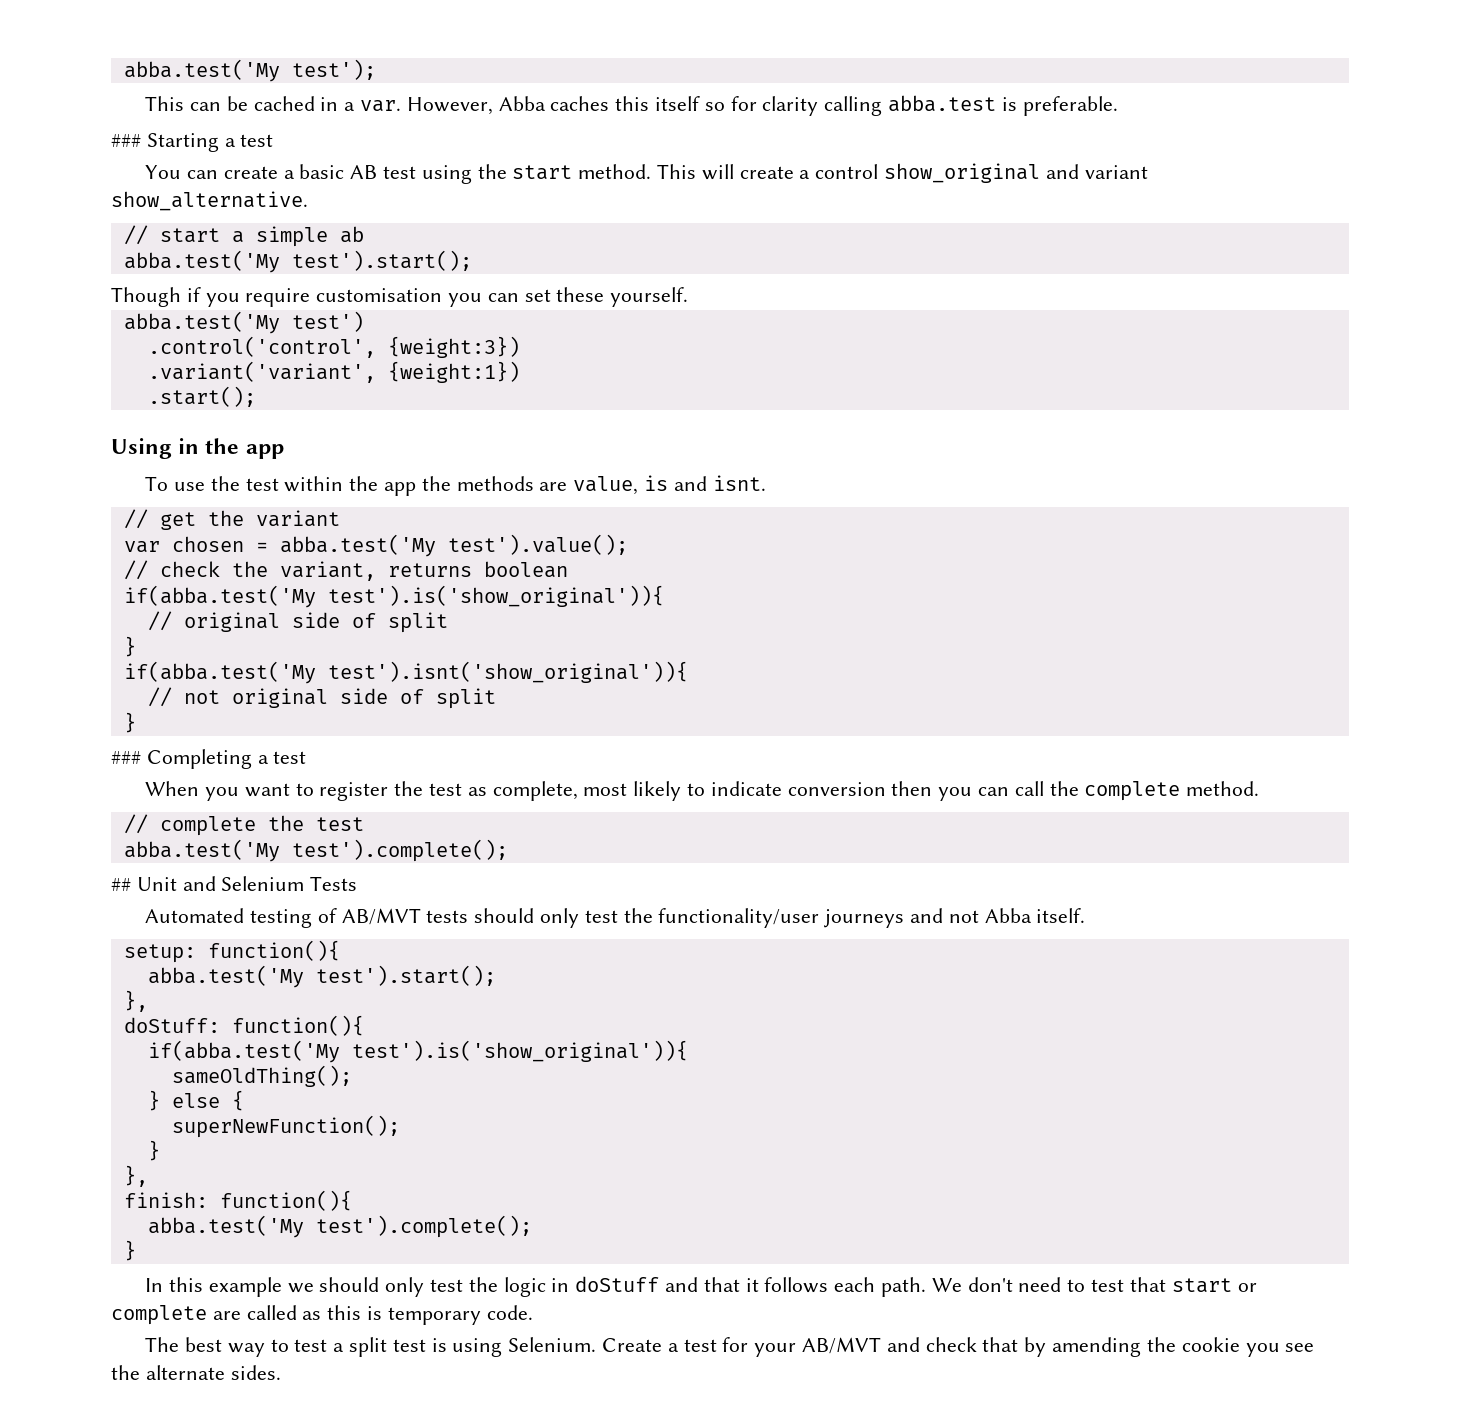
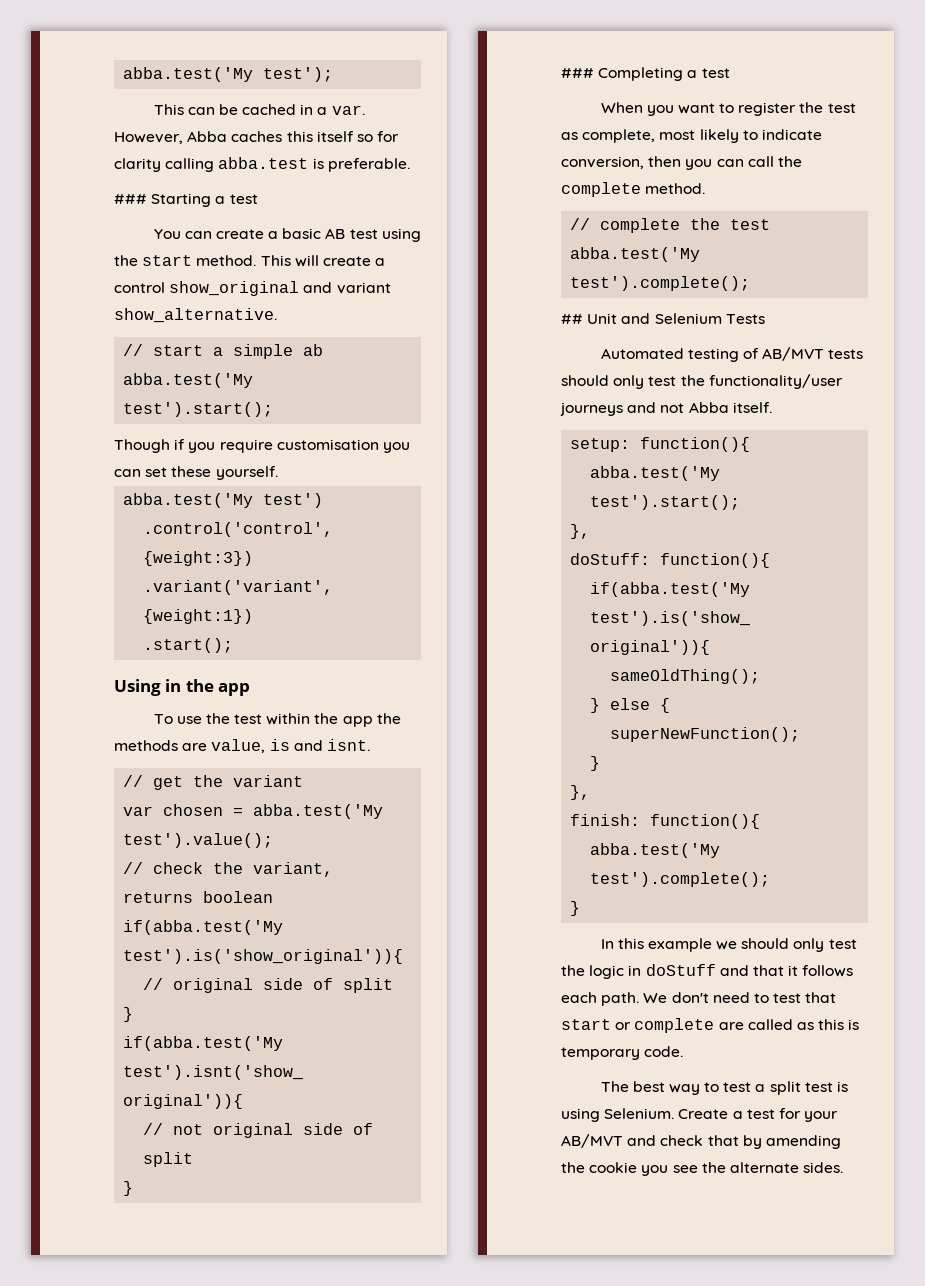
- When you want to register the test as complete, most likely to indicate conversion then you can call the complete method.
+ When you want to register the test as complete, most likely to indicate conversion, then you can call the complete method.

